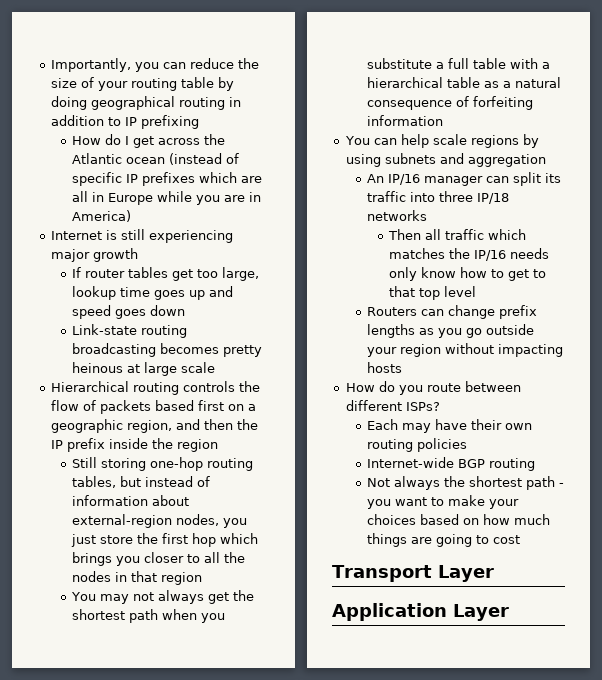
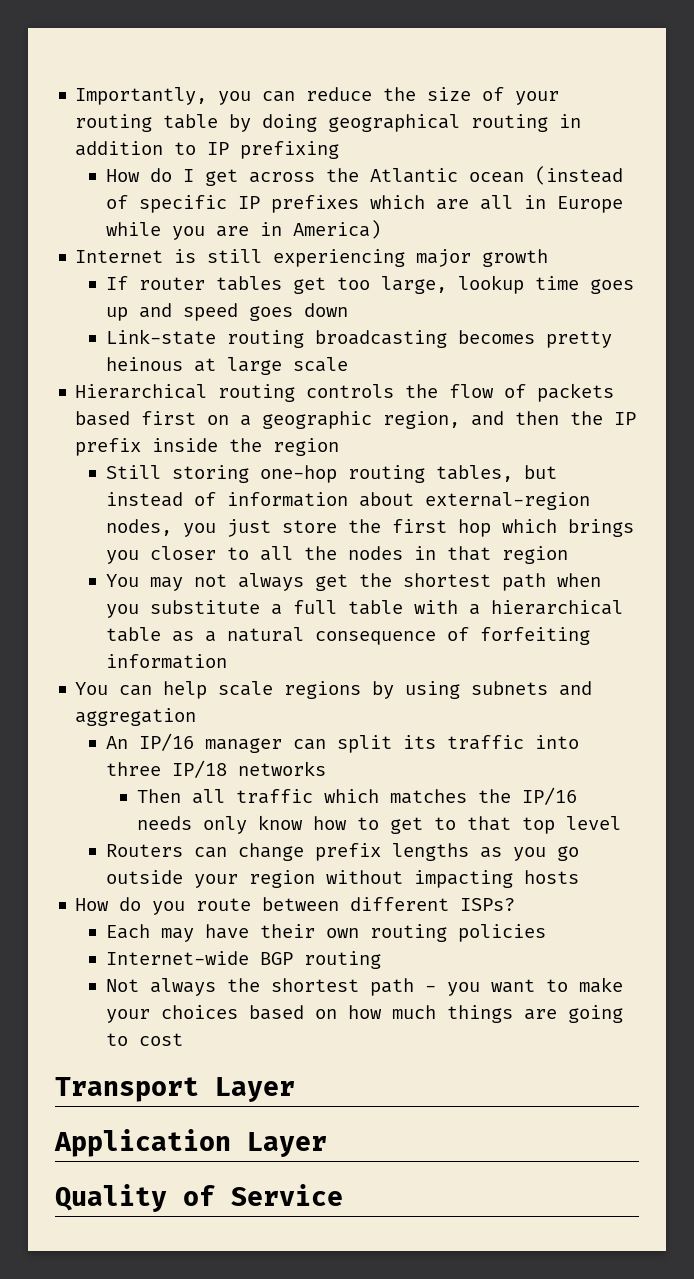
+ Quality of Service

